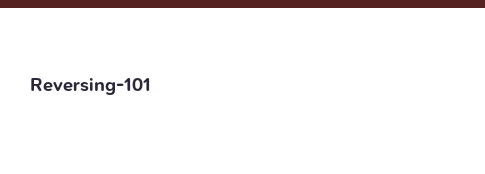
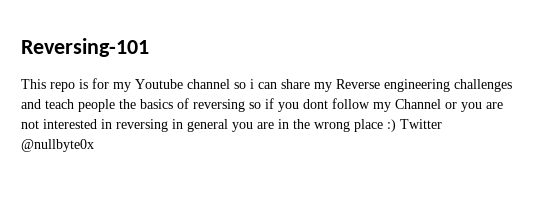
+ This repo is for my Youtube channel so i can share my Reverse engineering challenges and teach people the basics of reversing so if you dont follow my Channel or you are not interested in reversing in general you are in the wrong place :) Twitter @nullbyte0x

